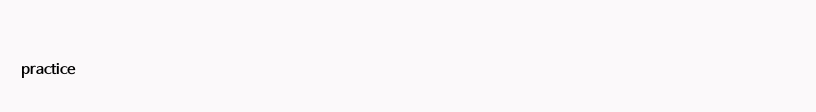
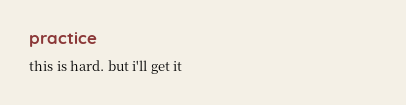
+ this is hard. but i'll get it

